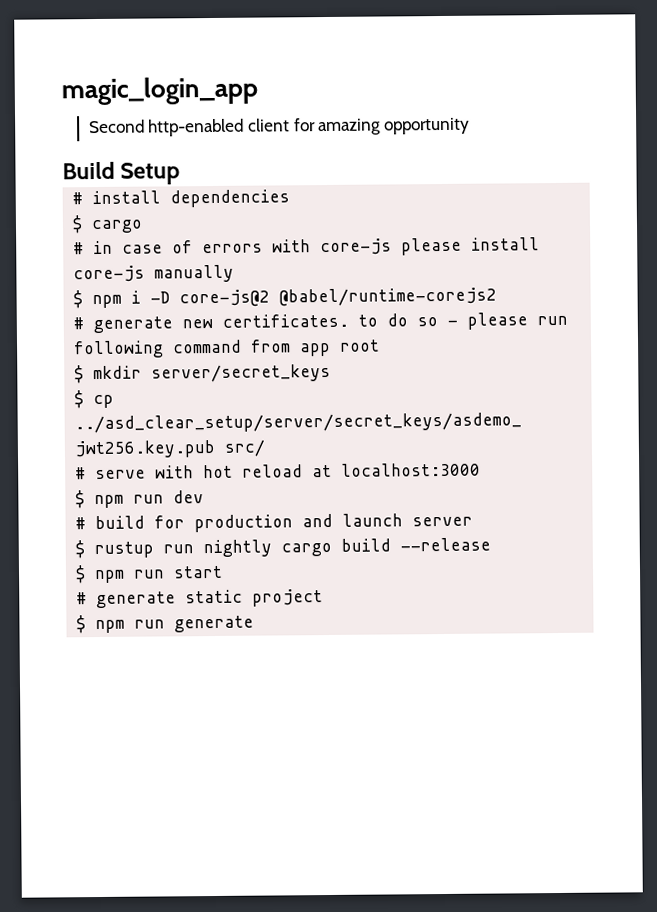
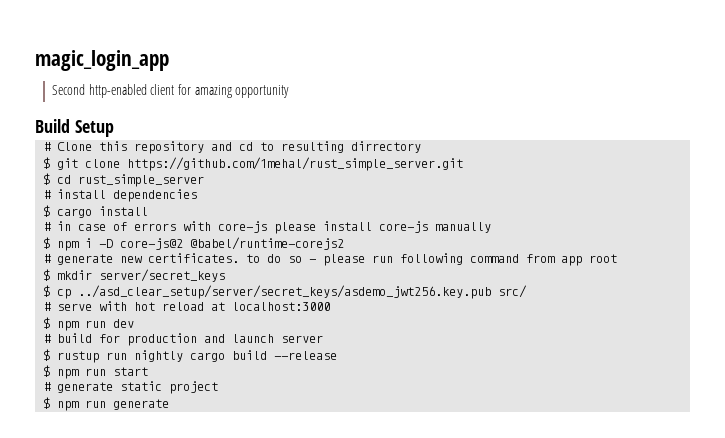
+ # Clone this repository and cd to resulting dirrectory
+ $ git clone https://github.com/1mehal/rust_simple_server.git
+ $ cd rust_simple_server
- $ cargo
+ $ cargo install

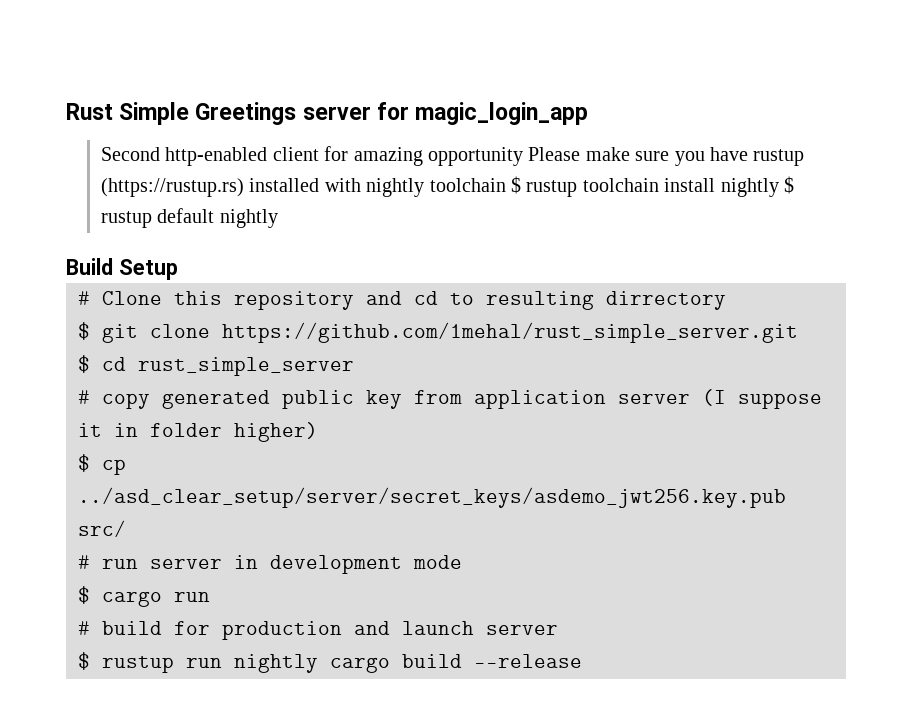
- magic_login_app
+ Rust Simple Greetings server for magic_login_app
- Second http-enabled client for amazing opportunity
+ Second http-enabled client for amazing opportunity Please make sure you have rustup (https://rustup.rs) installed with nightly toolchain $ rustup toolchain install nightly $ rustup default nightly
- # install dependencies
- $ cargo install
- # in case of errors with core-js please install core-js manually
- $ npm i -D core-js@2 @babel/runtime-corejs2
- # generate new certificates. to do so - please run following command from app root
- $ mkdir server/secret_keys
+ # copy generated public key from application server (I suppose it in folder higher)
- # serve with hot reload at localhost:3000
- $ npm run dev
+ # run server in development mode
+ $ cargo run
- $ npm run start
- # generate static project
- $ npm run generate

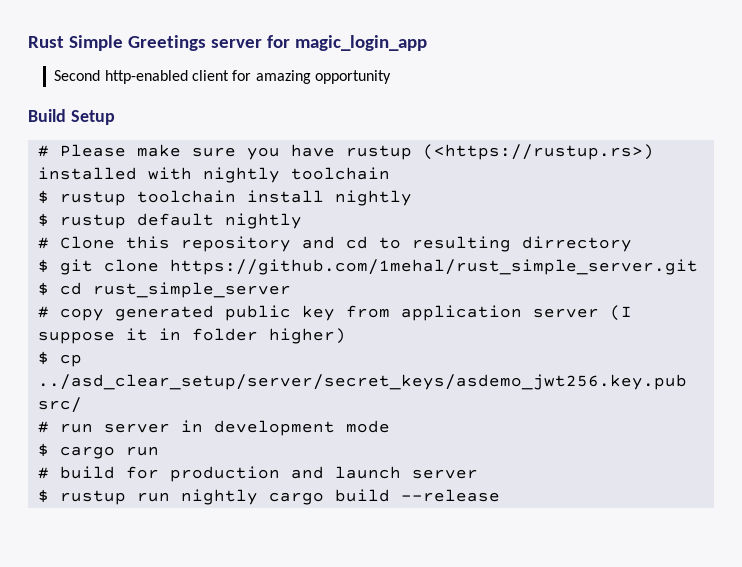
- Second http-enabled client for amazing opportunity Please make sure you have rustup (https://rustup.rs) installed with nightly toolchain $ rustup toolchain install nightly $ rustup default nightly
+ Second http-enabled client for amazing opportunity
+ Build Setup
+ # Please make sure you have rustup (<https://rustup.rs>) installed with nightly toolchain
+ $ rustup toolchain install nightly
+ $ rustup default nightly
- Build Setup

